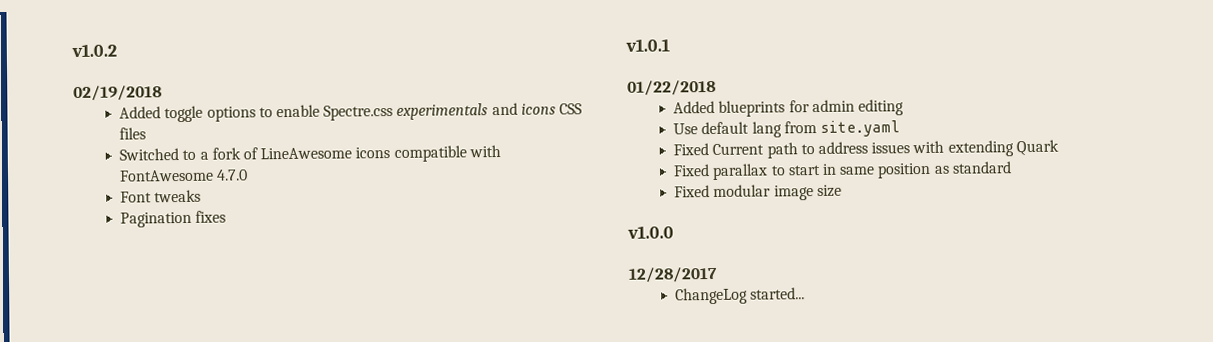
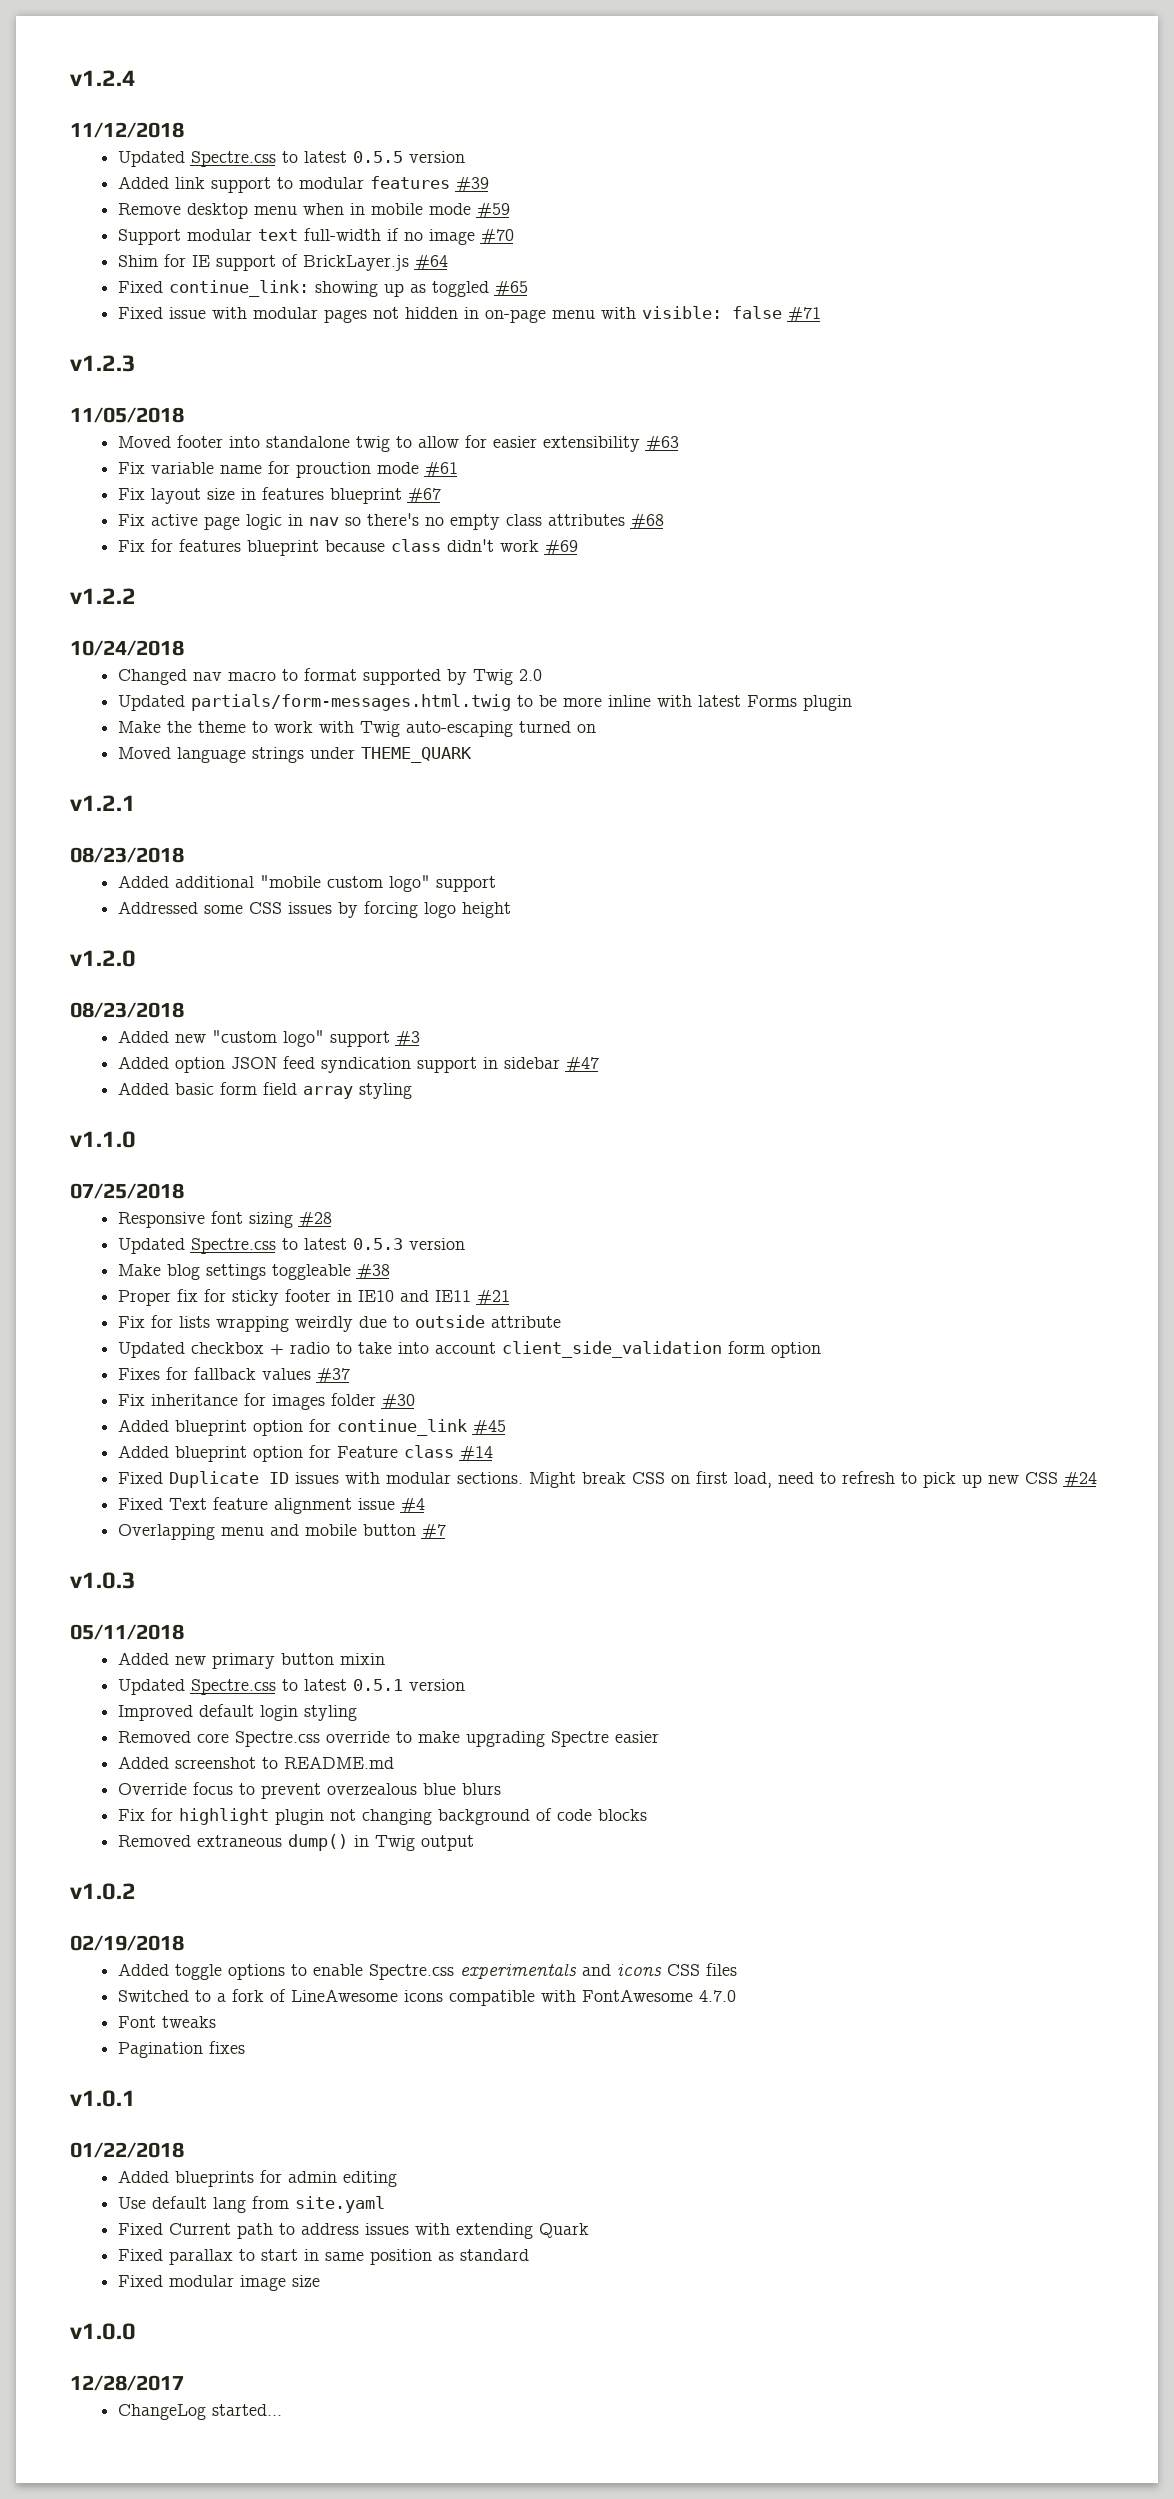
+ v1.2.4
+ 11/12/2018
+ Updated Spectre.css to latest 0.5.5 version
+ Added link support to modular features #39
+ Remove desktop menu when in mobile mode #59
+ Support modular text full-width if no image #70
+ Shim for IE support of BrickLayer.js #64
+ Fixed continue_link: showing up as toggled #65
+ Fixed issue with modular pages not hidden in on-page menu with visible: false #71
+ v1.2.3
+ 11/05/2018
+ Moved footer into standalone twig to allow for easier extensibility #63
+ Fix variable name for prouction mode #61
+ Fix layout size in features blueprint #67
+ Fix active page logic in nav so there's no empty class attributes #68
+ Fix for features blueprint because class didn't work #69
+ v1.2.2
+ 10/24/2018
+ Changed nav macro to format supported by Twig 2.0
+ Updated partials/form-messages.html.twig to be more inline with latest Forms plugin
+ Make the theme to work with Twig auto-escaping turned on
+ Moved language strings under THEME_QUARK
+ v1.2.1
+ 08/23/2018
+ Added additional "mobile custom logo" support
+ Addressed some CSS issues by forcing logo height
+ v1.2.0
+ 08/23/2018
+ Added new "custom logo" support #3
+ Added option JSON feed syndication support in sidebar #47
+ Added basic form field array styling
+ v1.1.0
+ 07/25/2018
+ Responsive font sizing #28
+ Updated Spectre.css to latest 0.5.3 version
+ Make blog settings toggleable #38
+ Proper fix for sticky footer in IE10 and IE11 #21
+ Fix for lists wrapping weirdly due to outside attribute
+ Updated checkbox + radio to take into account client_side_validation form option
+ Fixes for fallback values #37
+ Fix inheritance for images folder #30
+ Added blueprint option for continue_link #45
+ Added blueprint option for Feature class #14
+ Fixed Duplicate ID issues with modular sections. Might break CSS on first load, need to refresh to pick up new CSS #24
+ Fixed Text feature alignment issue #4
+ Overlapping menu and mobile button #7
+ v1.0.3
+ 05/11/2018
+ Added new primary button mixin
+ Updated Spectre.css to latest 0.5.1 version
+ Improved default login styling
+ Removed core Spectre.css override to make upgrading Spectre easier
+ Added screenshot to README.md
+ Override focus to prevent overzealous blue blurs
+ Fix for highlight plugin not changing background of code blocks
+ Removed extraneous dump() in Twig output

